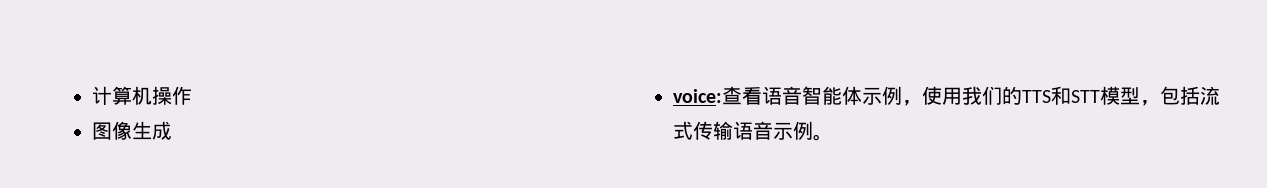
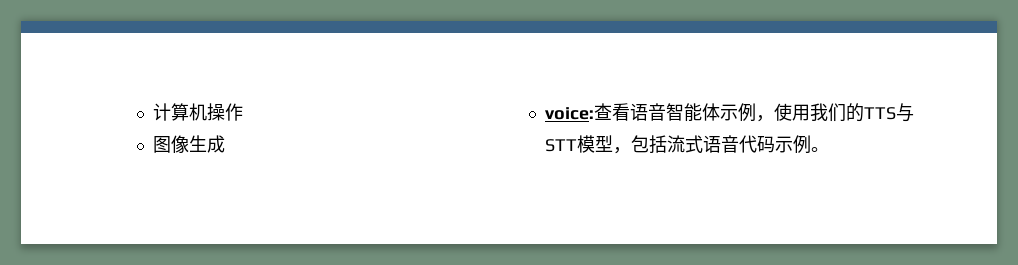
- voice:查看语音智能体示例，使用我们的TTS和STT模型，包括流式传输语音示例。
+ voice:查看语音智能体示例，使用我们的TTS与STT模型，包括流式语音代码示例。

